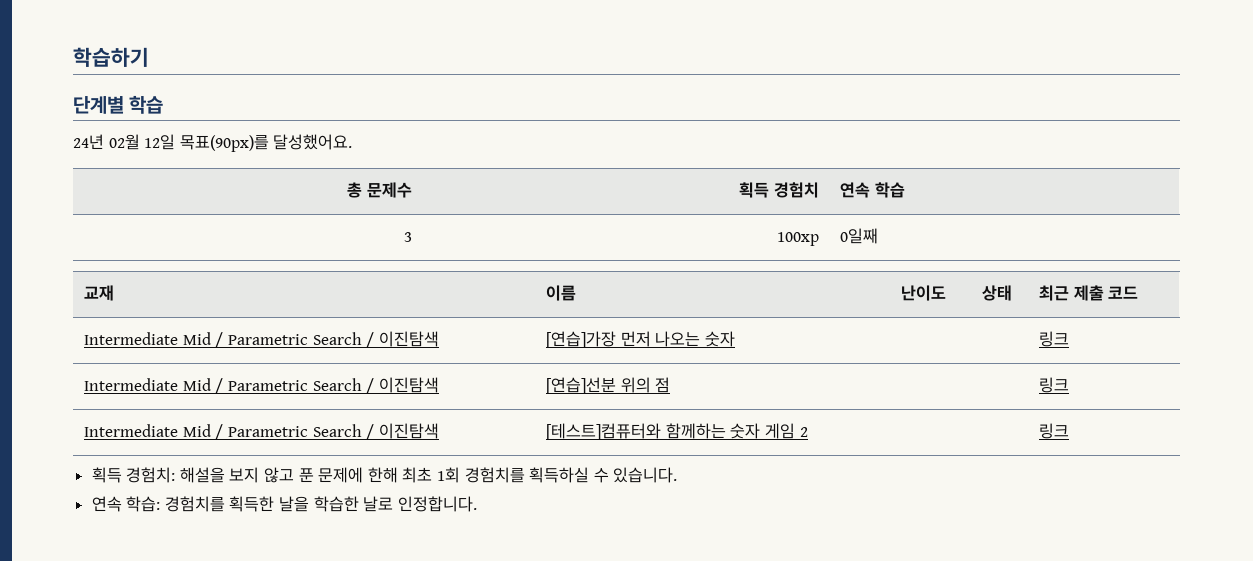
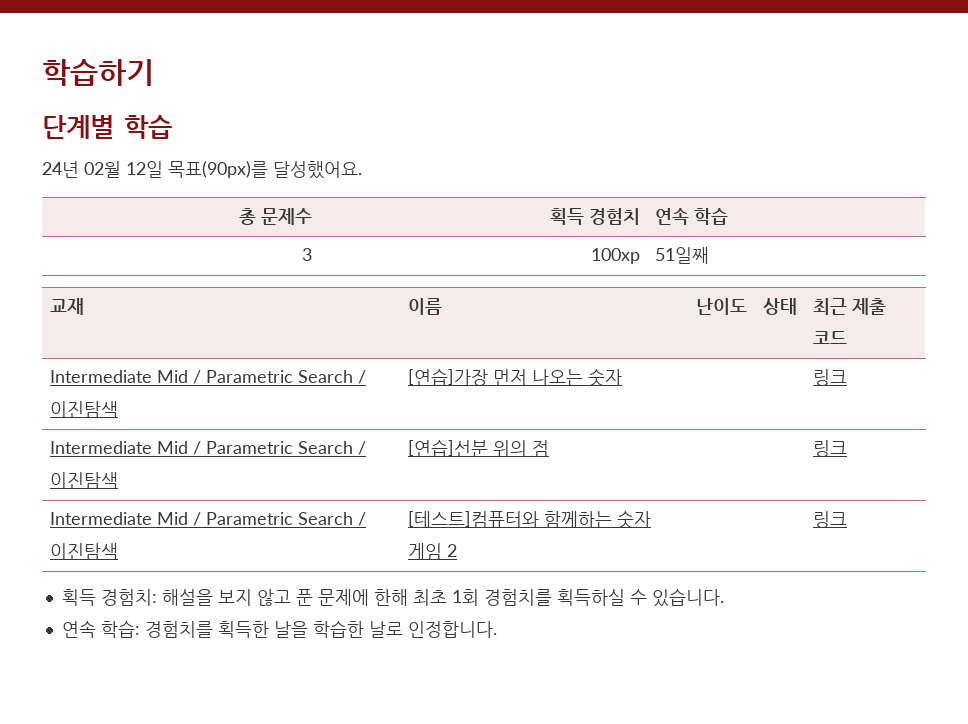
- 3 | 100xp | 0일째
+ 3 | 100xp | 51일째

